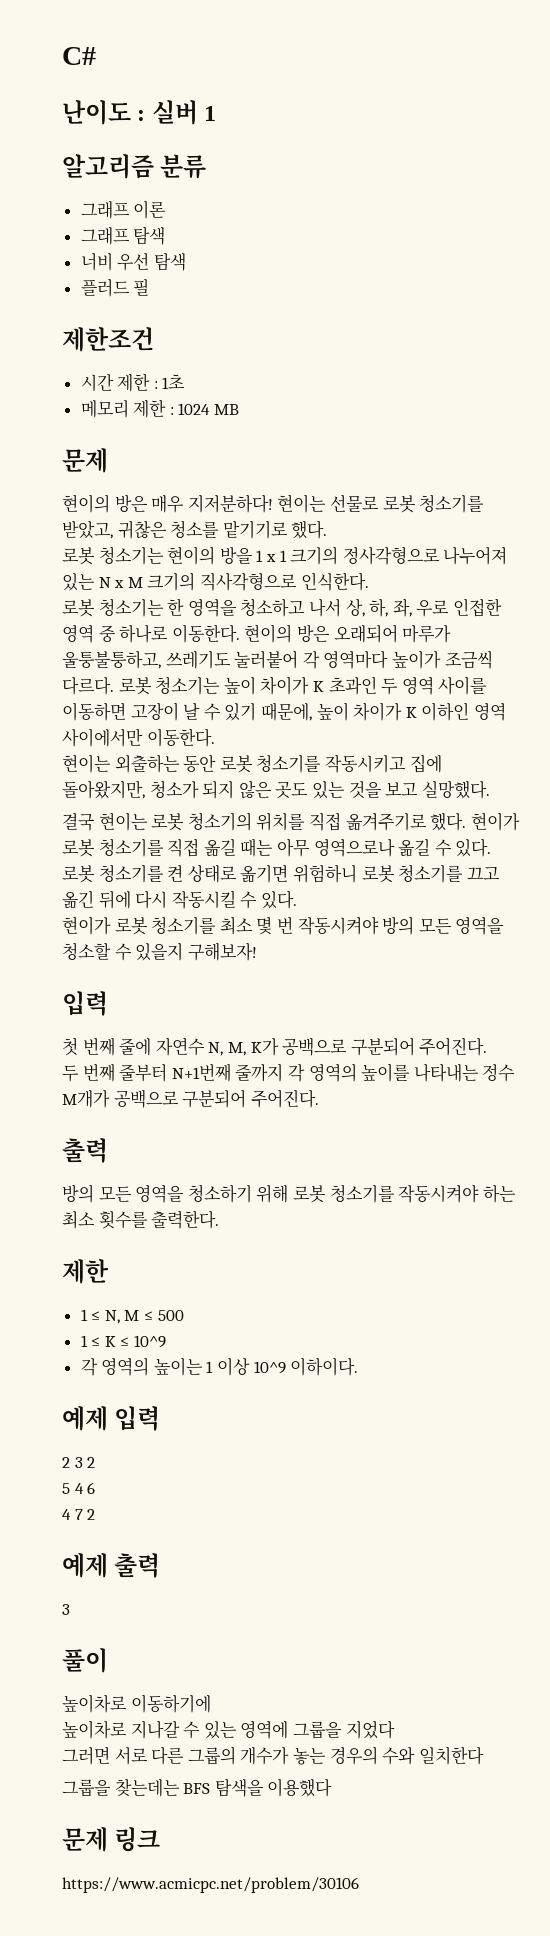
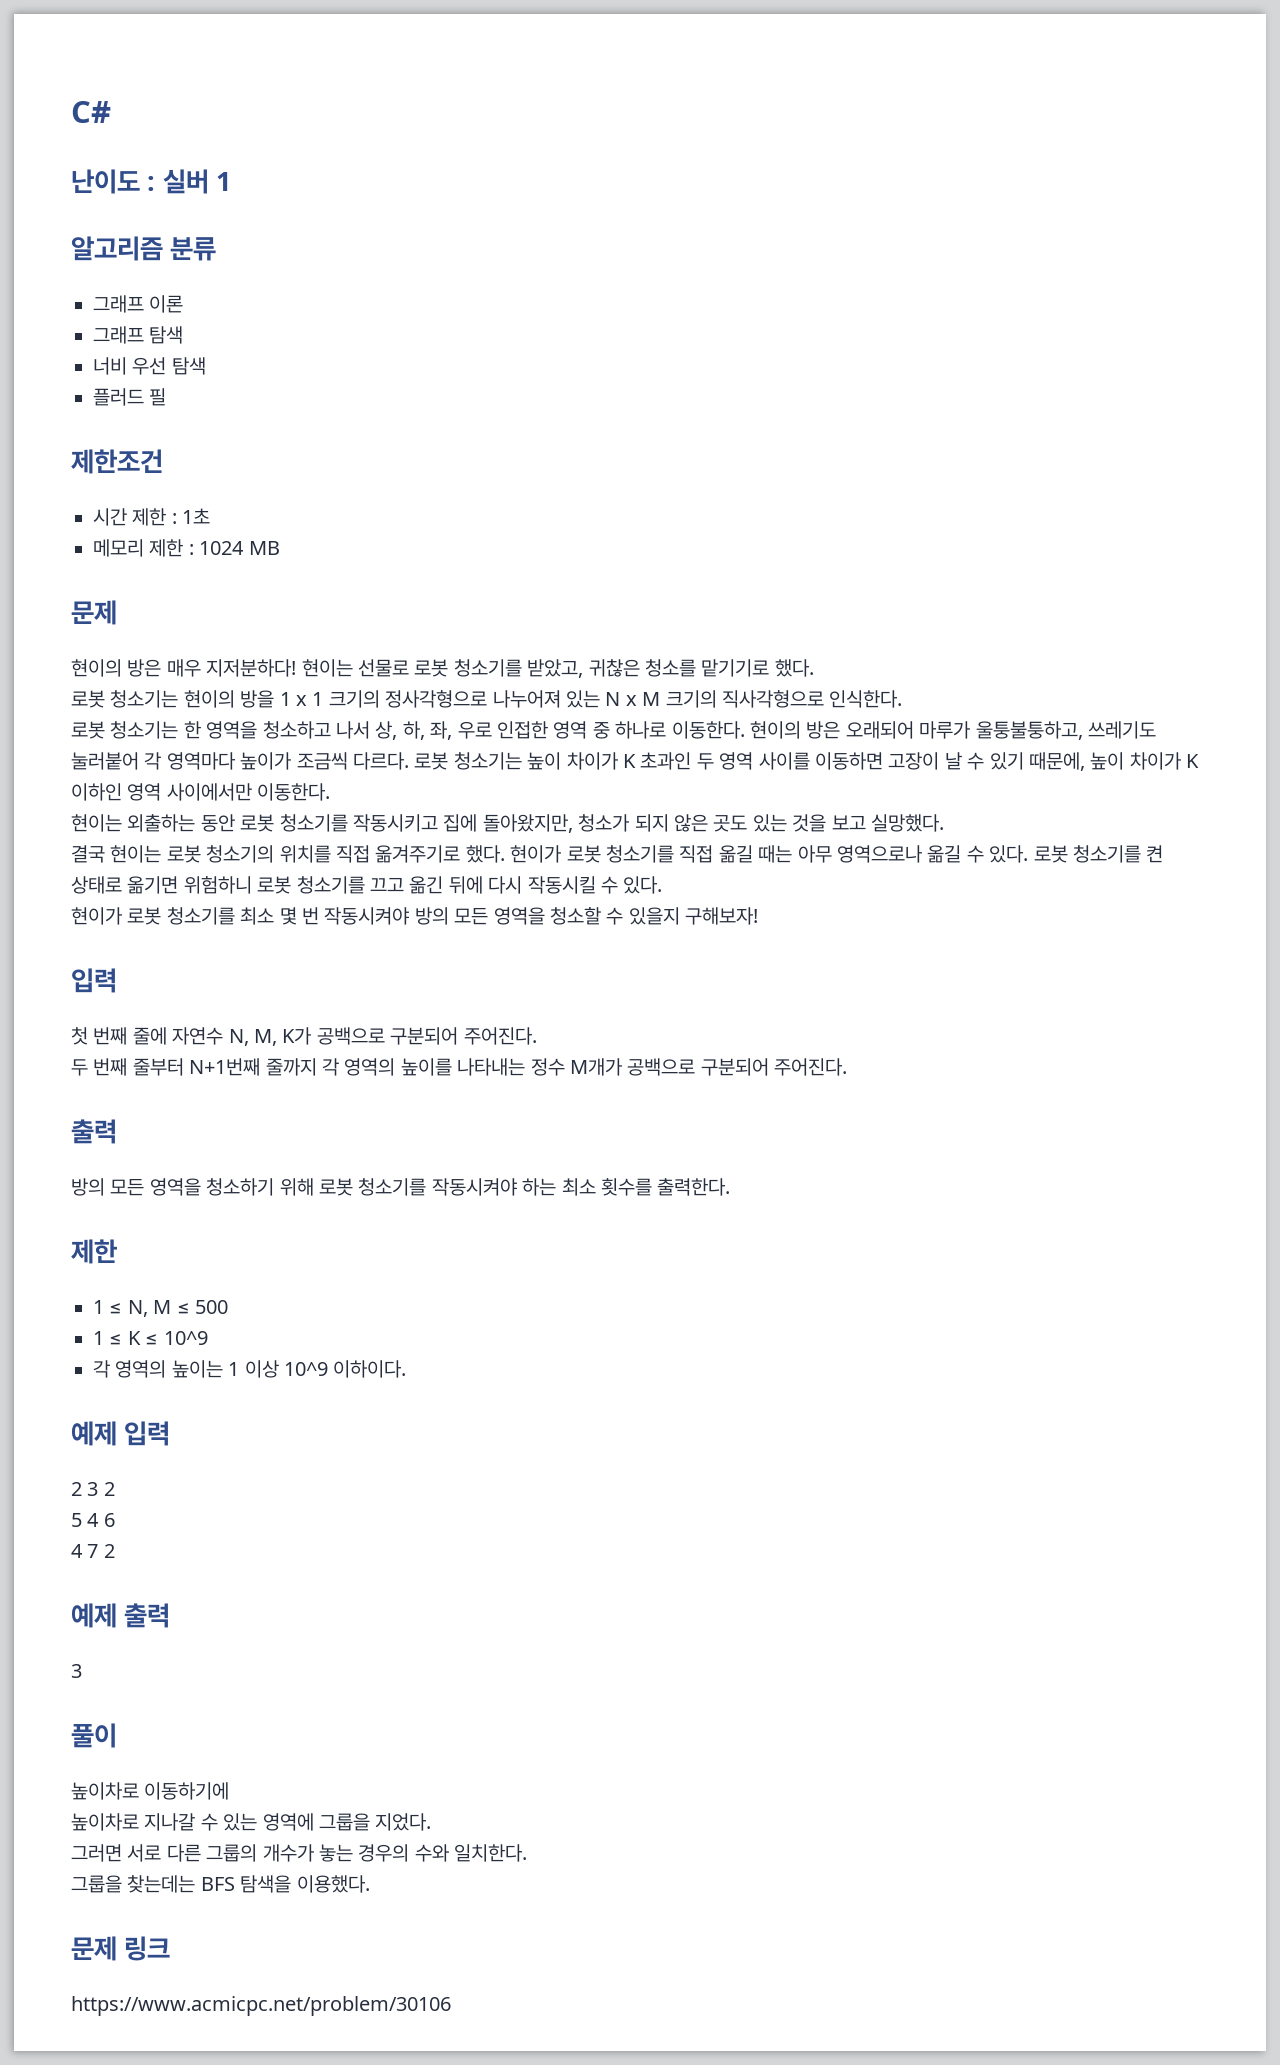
- 높이차로 지나갈 수 있는 영역에 그룹을 지었다
+ 높이차로 지나갈 수 있는 영역에 그룹을 지었다.
- 그러면 서로 다른 그룹의 개수가 놓는 경우의 수와 일치한다
+ 그러면 서로 다른 그룹의 개수가 놓는 경우의 수와 일치한다.
- 그룹을 찾는데는 BFS 탐색을 이용했다
+ 그룹을 찾는데는 BFS 탐색을 이용했다.

